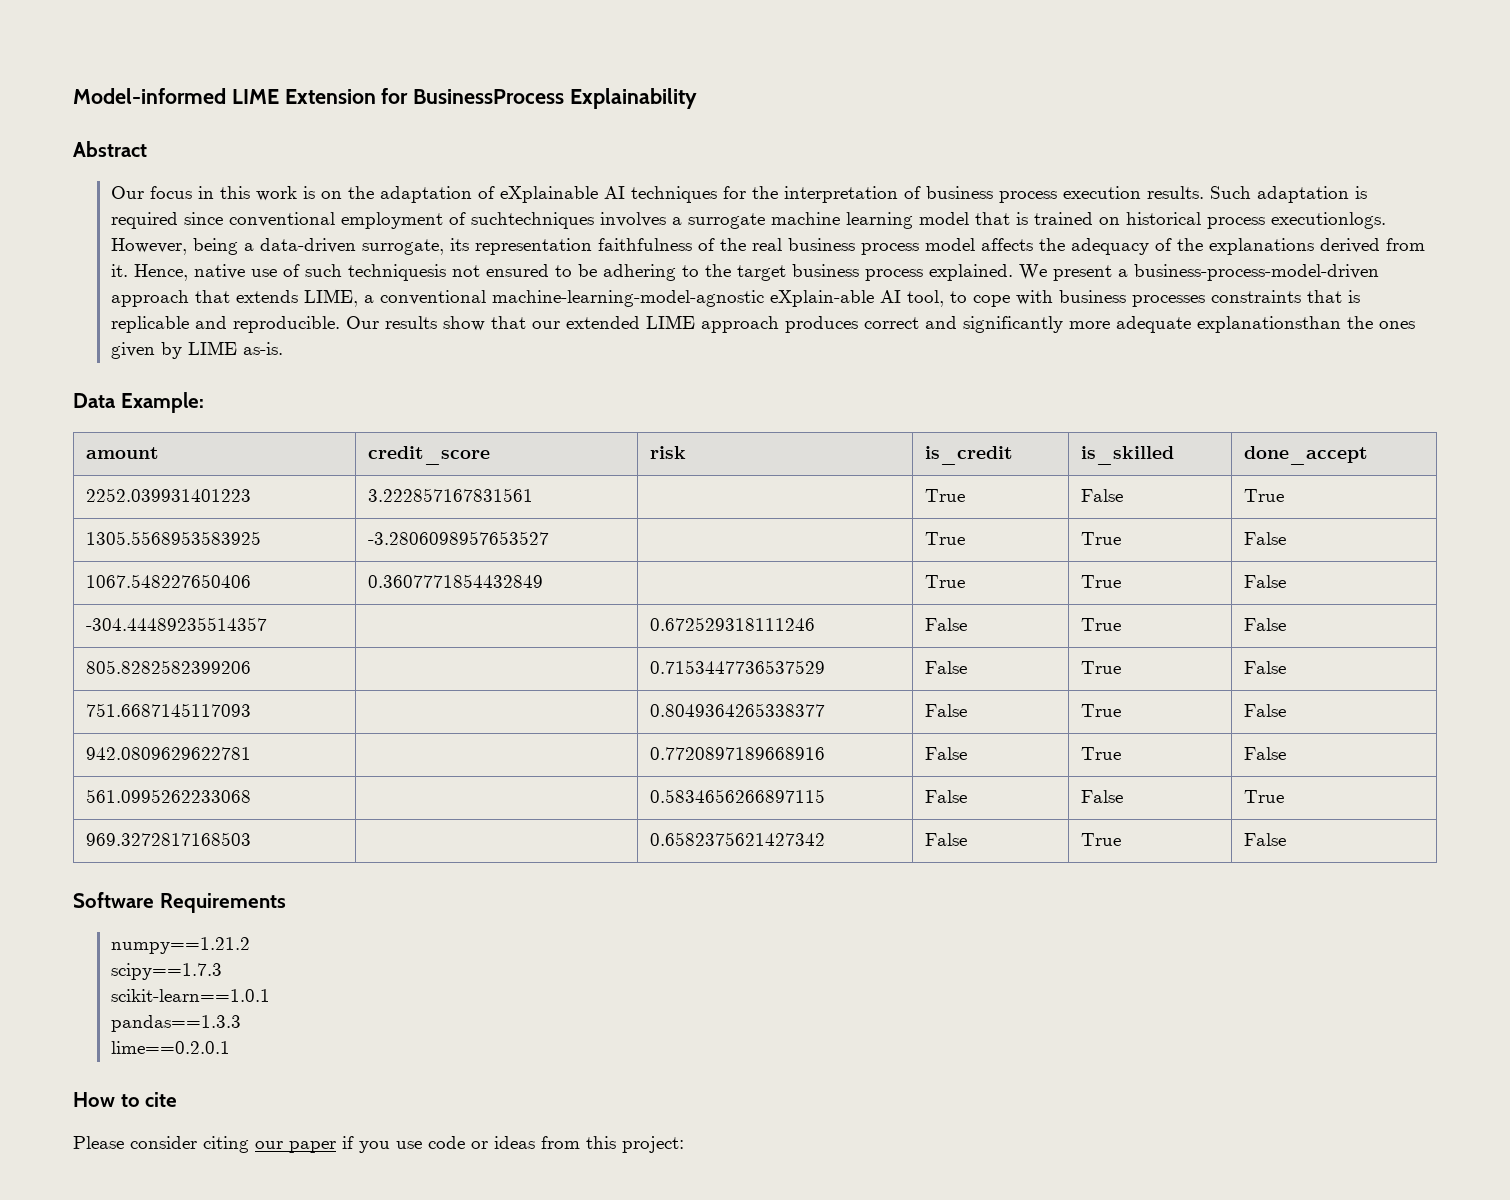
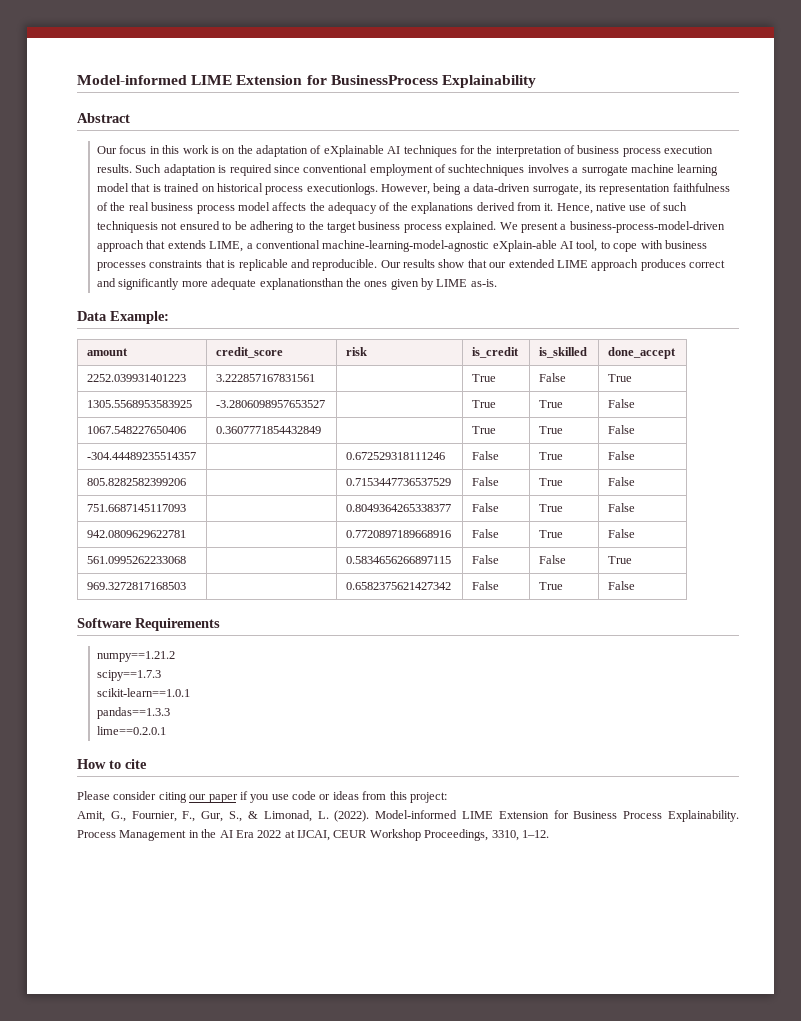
+ Amit, G., Fournier, F., Gur, S., & Limonad, L. (2022). Model-informed LIME Extension for Business Process Explainability. Process Management in the AI Era 2022 at IJCAI, CEUR Workshop Proceedings, 3310, 1–12.

